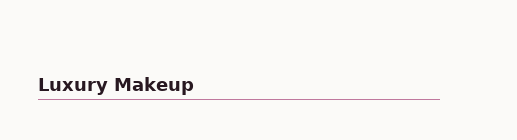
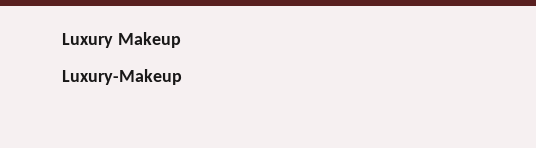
+ Luxury-Makeup

